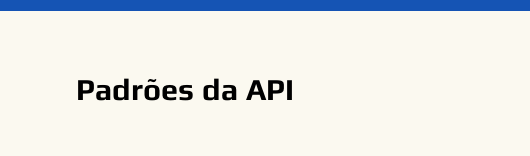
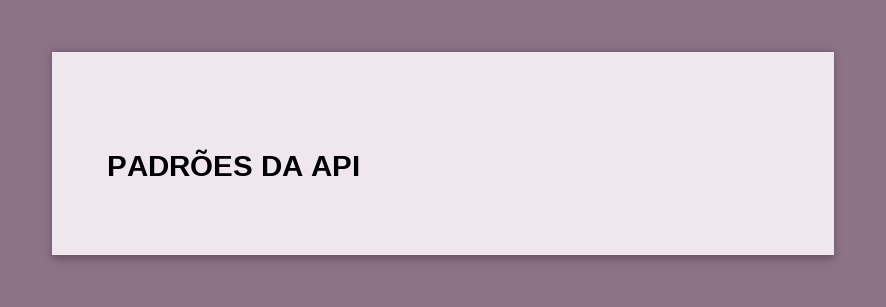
- Padrões da API
+ PADRÕES DA API

